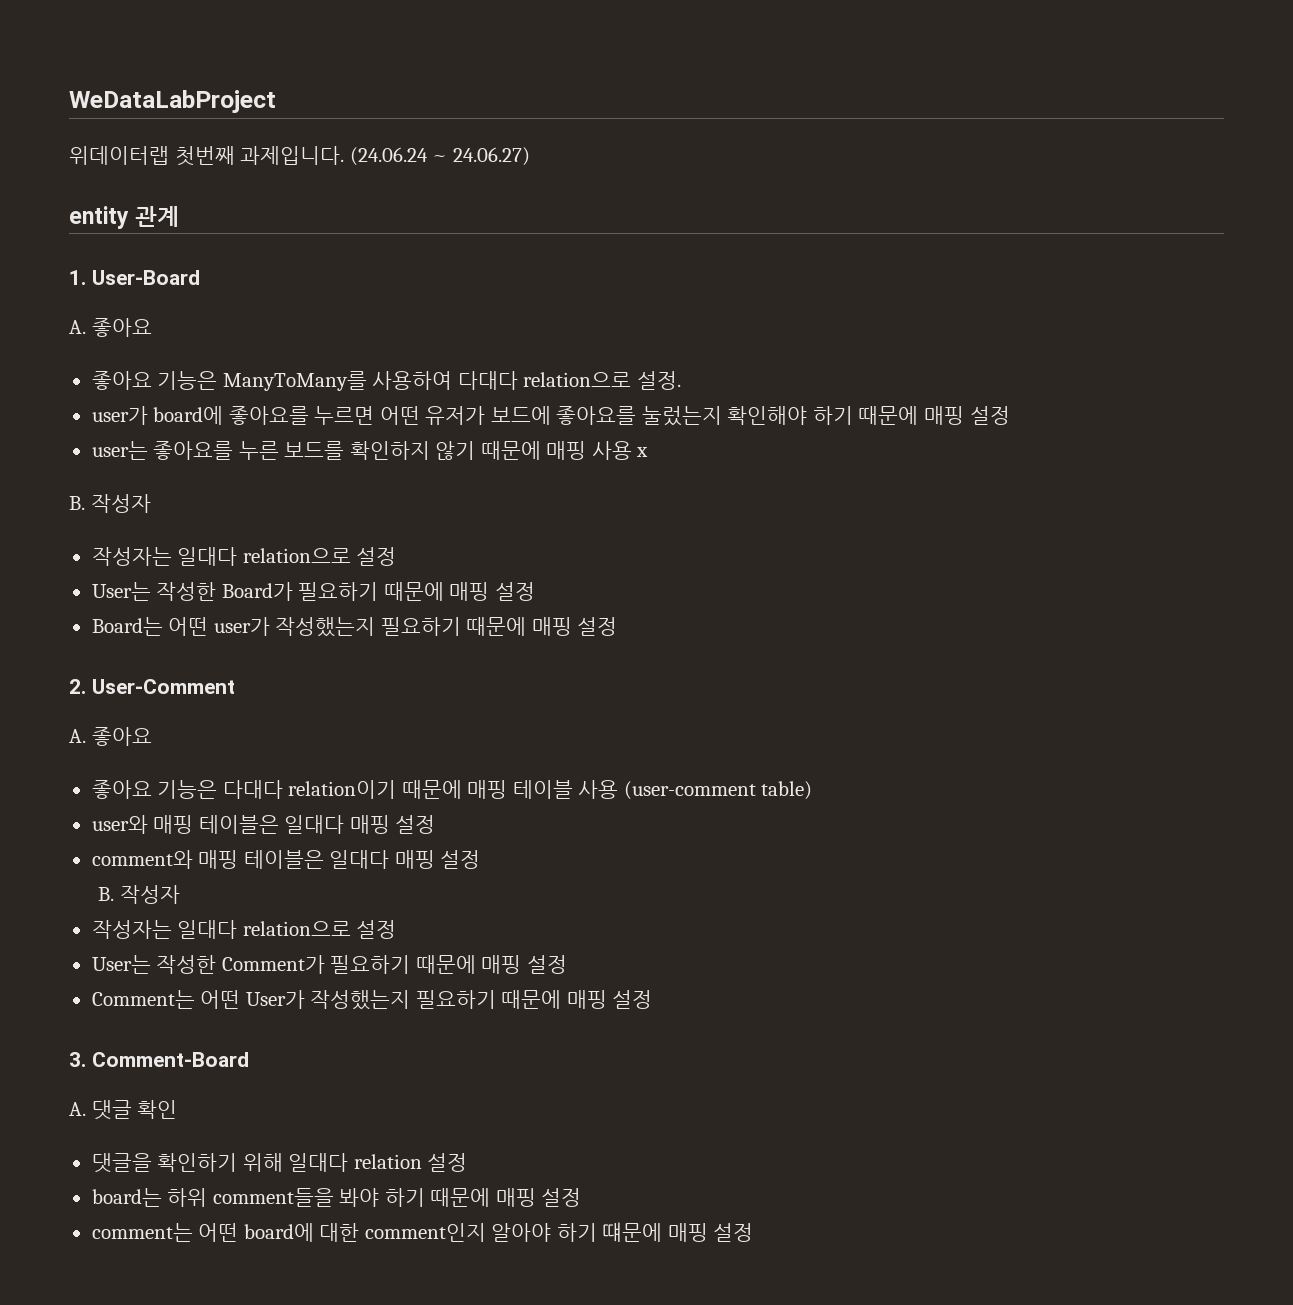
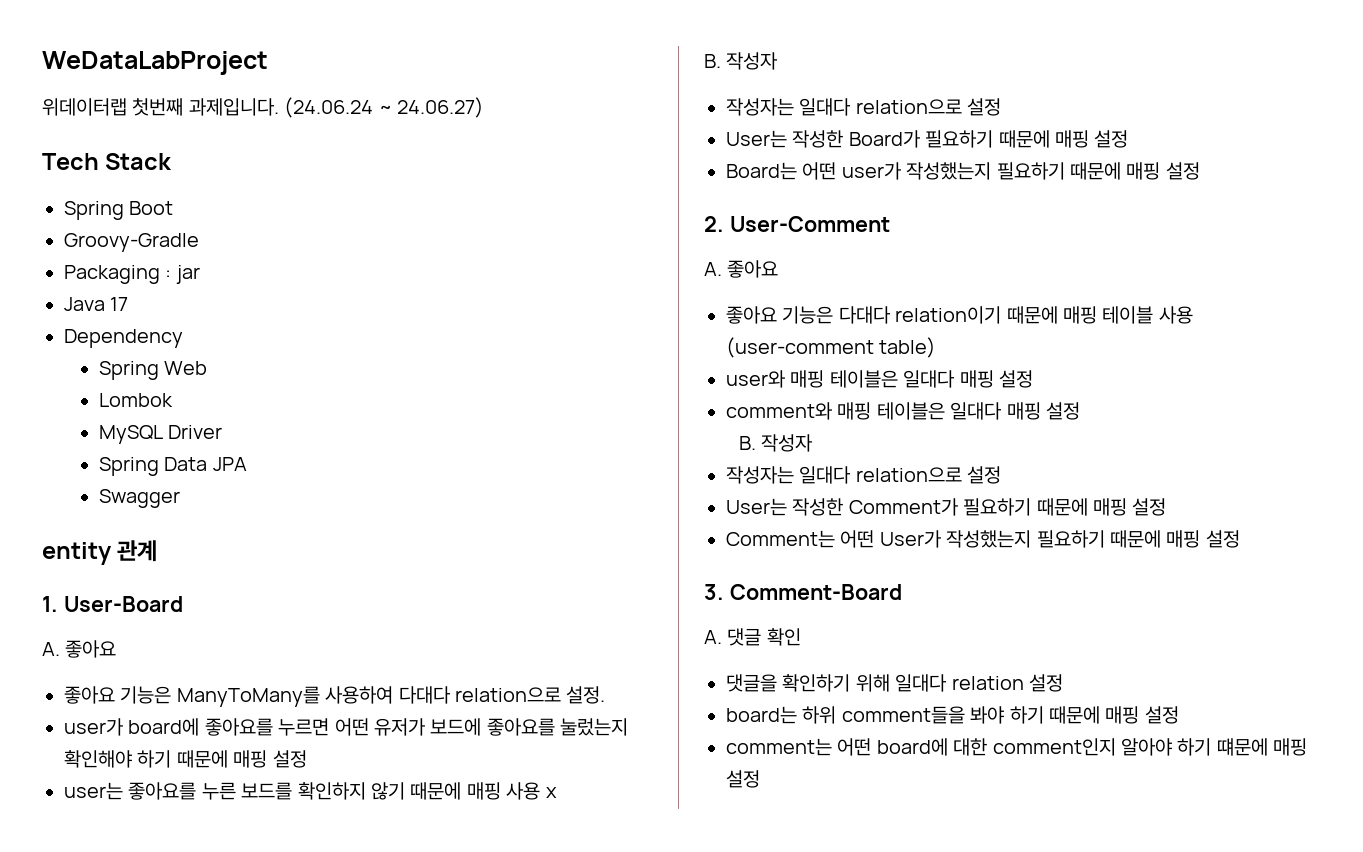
+ Tech Stack
+ Spring Boot
+ Groovy-Gradle
+ Packaging : jar
+ Java 17
+ Dependency
+ Spring Web
+ Lombok
+ MySQL Driver
+ Spring Data JPA
+ Swagger

